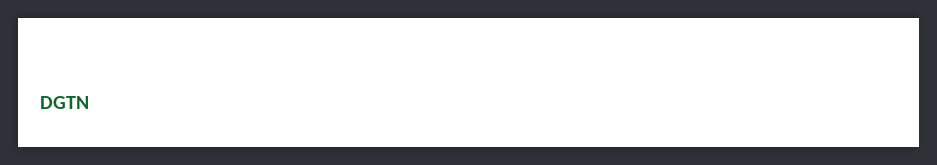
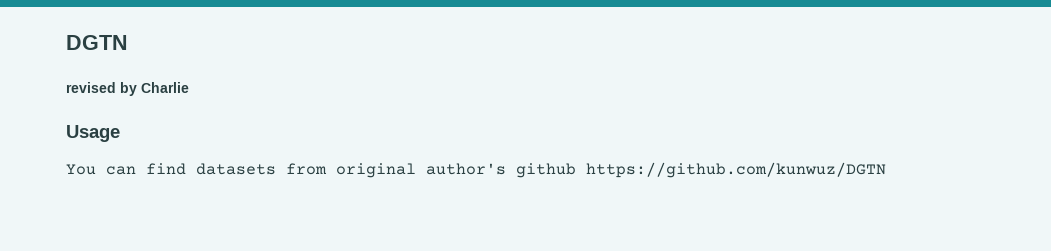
+ revised by Charlie
+ Usage
+ You can find datasets from original author's github https://github.com/kunwuz/DGTN

